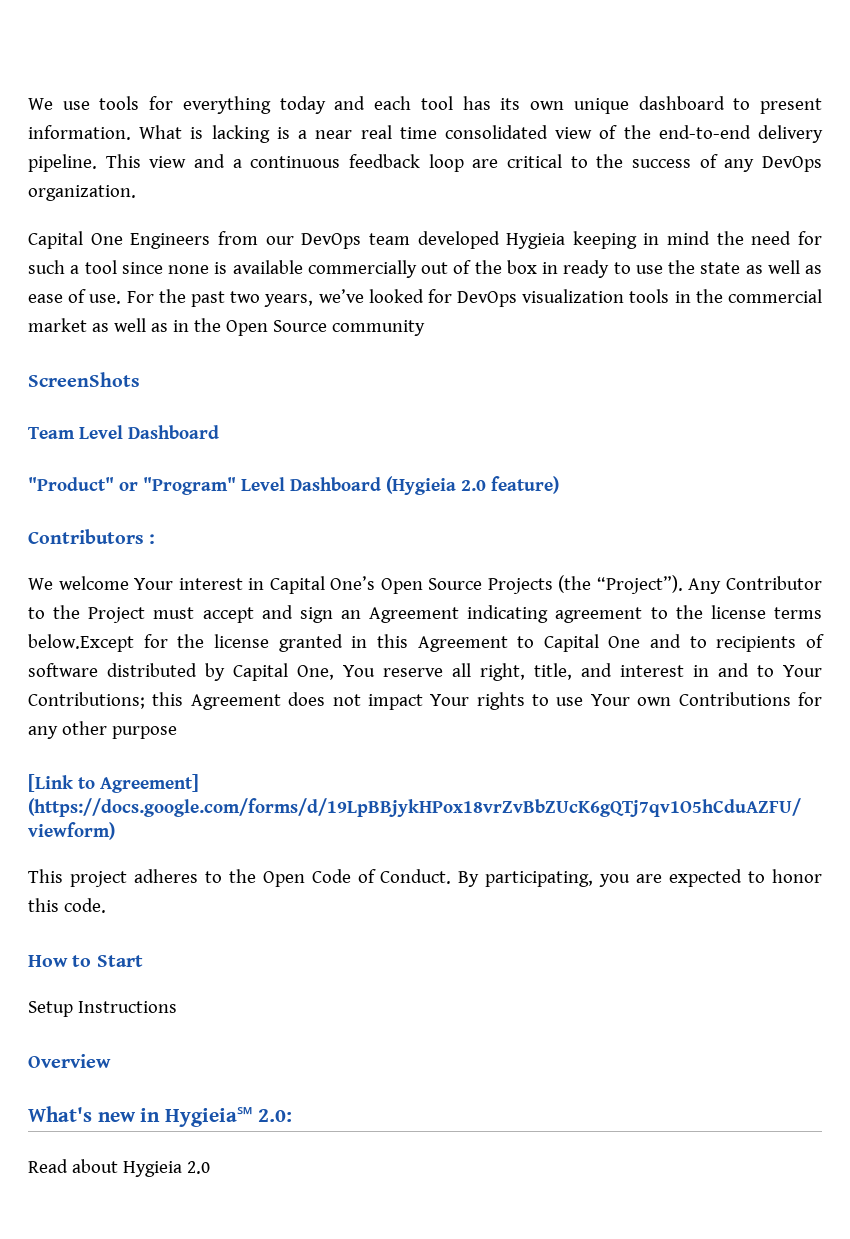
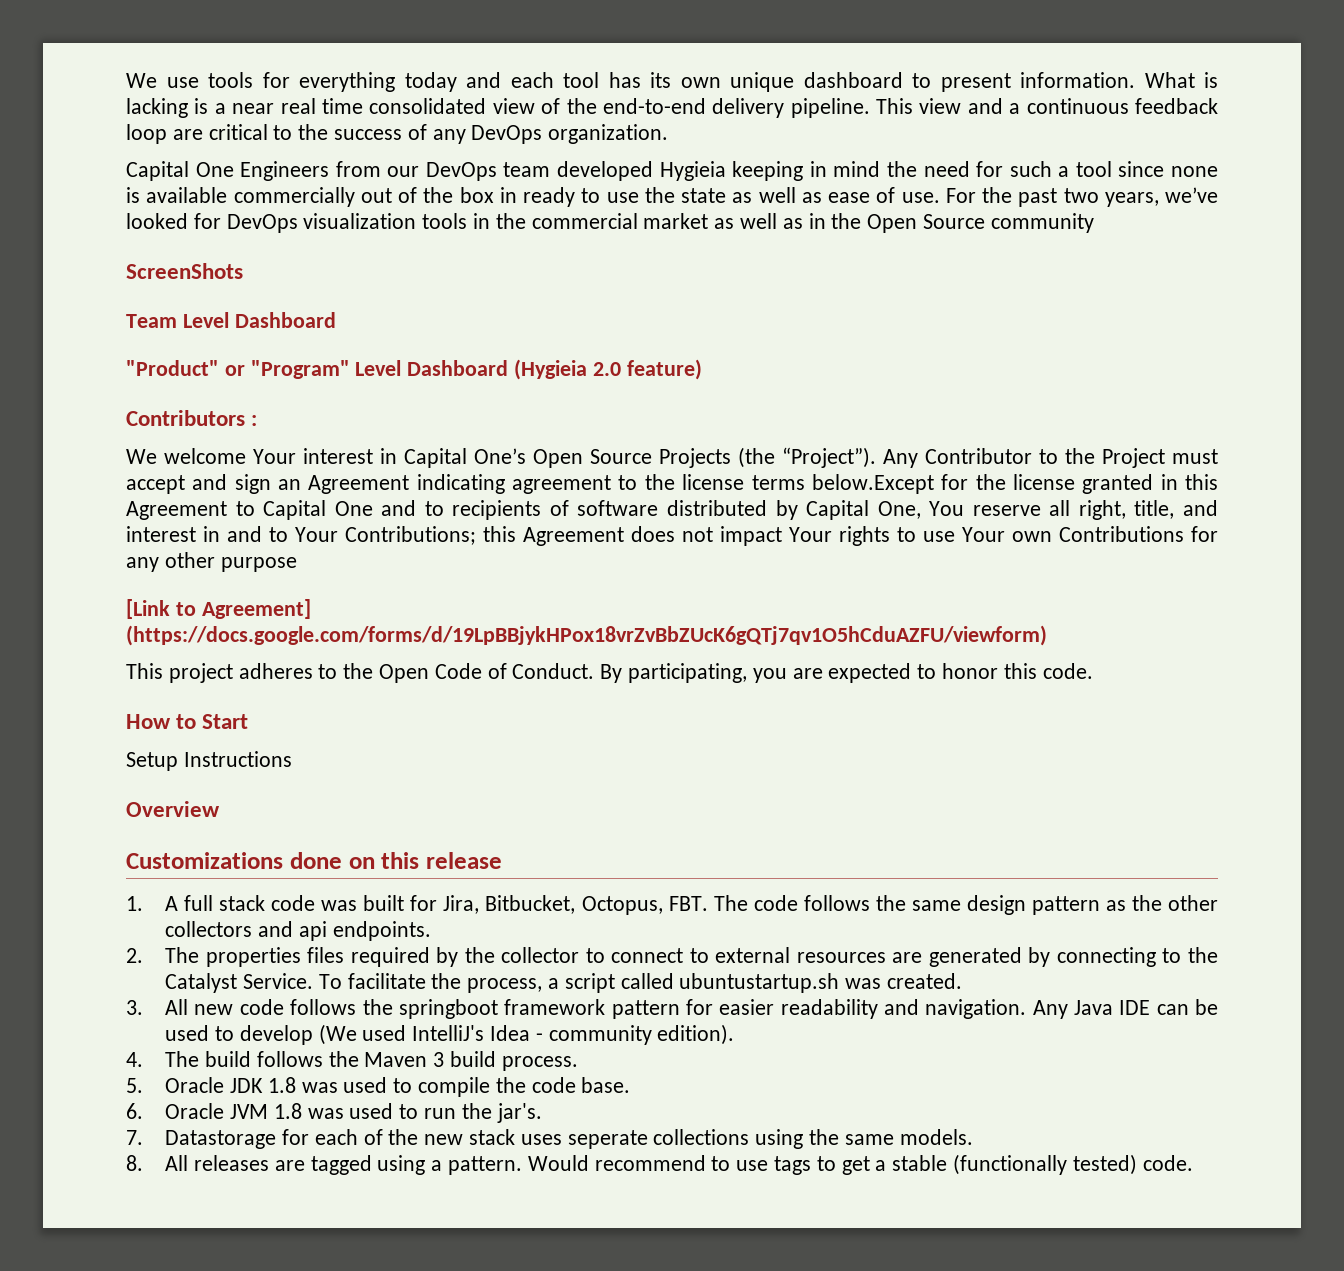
- What's new in Hygieia℠ 2.0:
- Read about Hygieia 2.0
+ Customizations done on this release
+ 1. A full stack code was built for Jira, Bitbucket, Octopus, FBT. The code follows the same design pattern as the other collectors and api endpoints.
+ 2. The properties files required by the collector to connect to external resources are generated by connecting to the Catalyst Service. To facilitate the process, a script called ubuntustartup.sh was created.
+ 3. All new code follows the springboot framework pattern for easier readability and navigation. Any Java IDE can be used to develop (We used IntelliJ's Idea - community edition).
+ 4. The build follows the Maven 3 build process.
+ 5. Oracle JDK 1.8 was used to compile the code base.
+ 6. Oracle JVM 1.8 was used to run the jar's.
+ 7. Datastorage for each of the new stack uses seperate collections using the same models.
+ 8. All releases are tagged using a pattern. Would recommend to use tags to get a stable (functionally tested) code.

